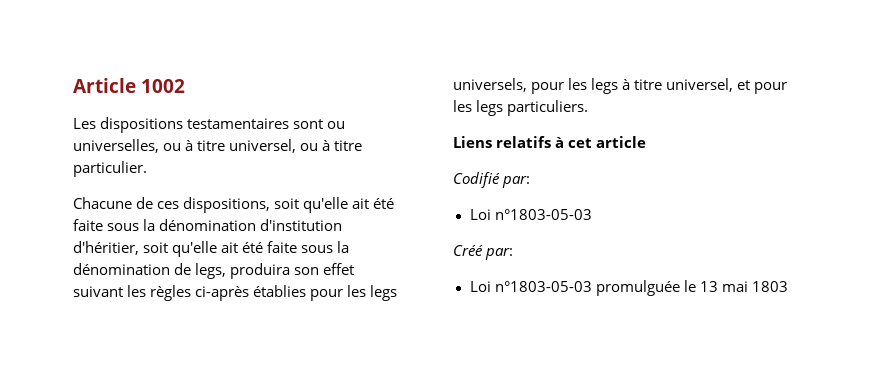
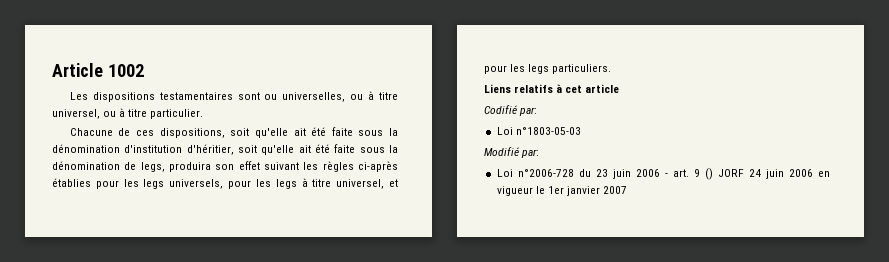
- Créé par:
- Loi n°1803-05-03 promulguée le 13 mai 1803
+ Modifié par:
+ Loi n°2006-728 du 23 juin 2006 - art. 9 () JORF 24 juin 2006 en vigueur le 1er janvier 2007

